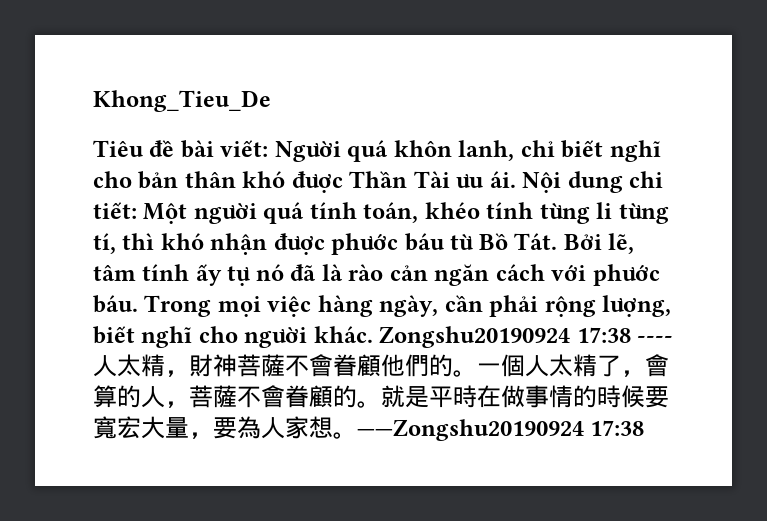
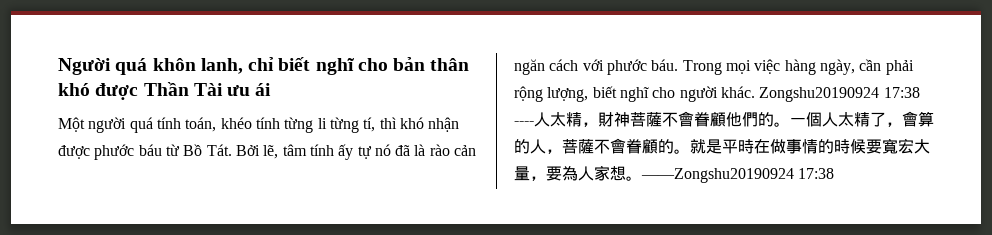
- Khong_Tieu_De
- Tiêu đề bài viết: Người quá khôn lanh, chỉ biết nghĩ cho bản thân khó được Thần Tài ưu ái. Nội dung chi tiết: Một người quá tính toán, khéo tính từng li từng tí, thì khó nhận được phước báu từ Bồ Tát. Bởi lẽ, tâm tính ấy tự nó đã là rào cản ngăn cách với phước báu.
+ Người quá khôn lanh, chỉ biết nghĩ cho bản thân khó được Thần Tài ưu ái
+ Một người quá tính toán, khéo tính từng li từng tí, thì khó nhận được phước báu từ Bồ Tát. Bởi lẽ, tâm tính ấy tự nó đã là rào cản ngăn cách với phước báu.

